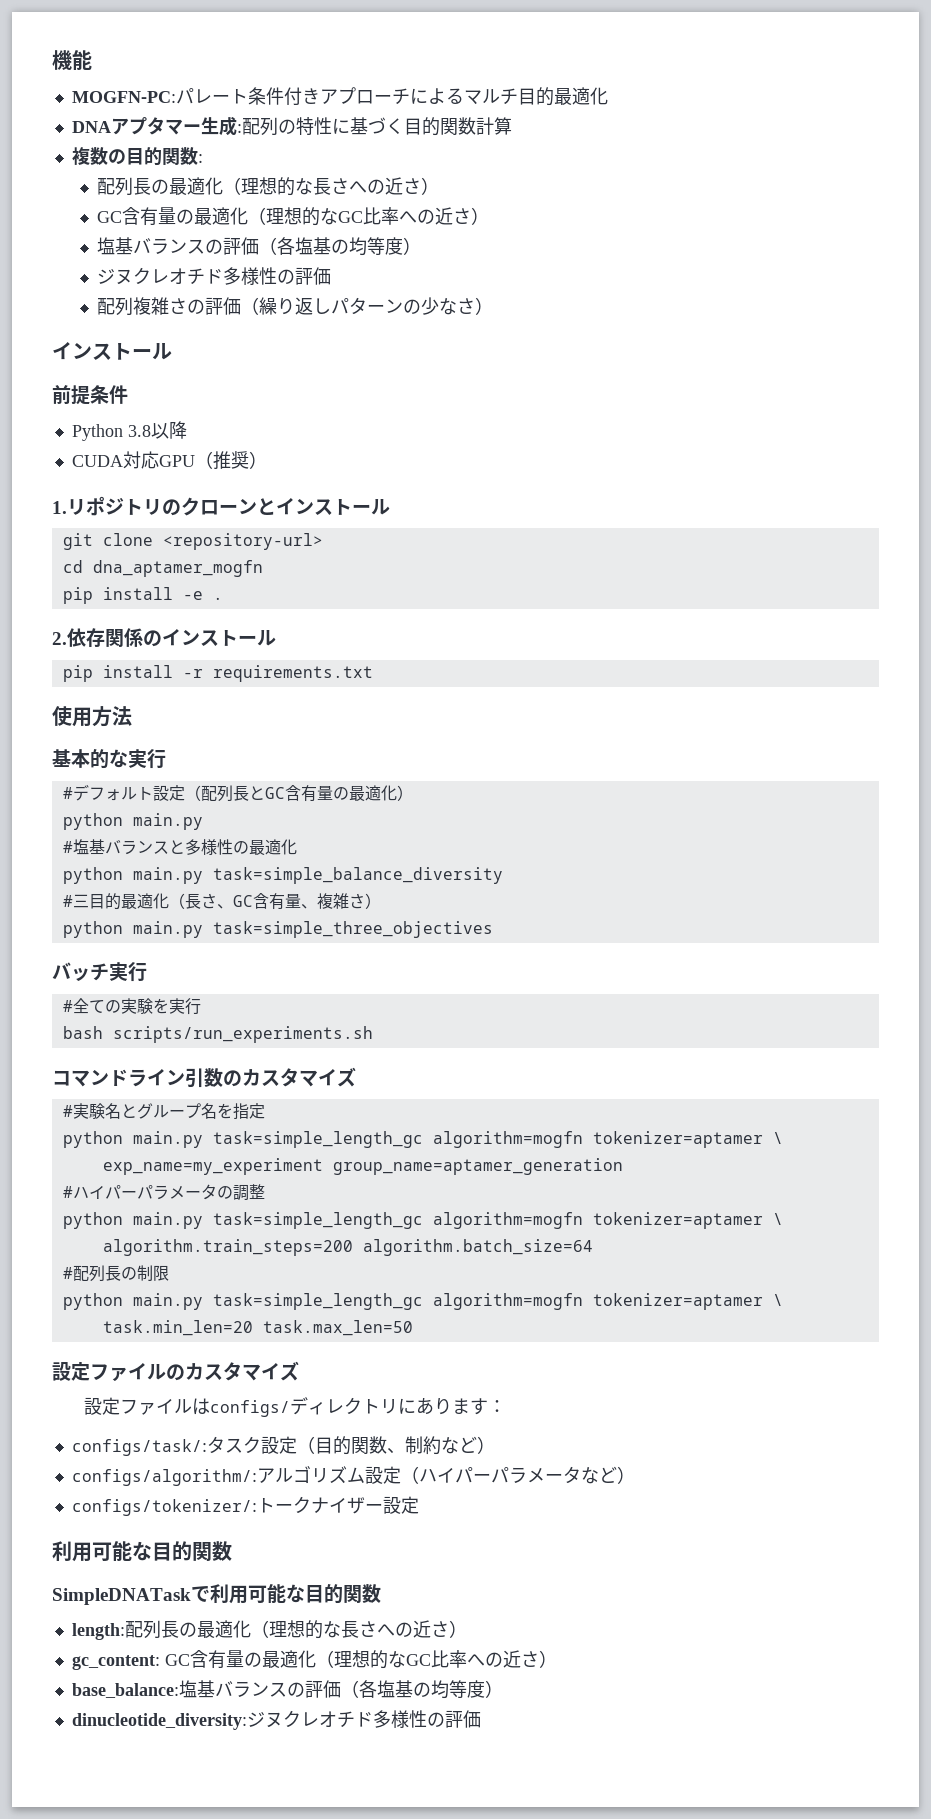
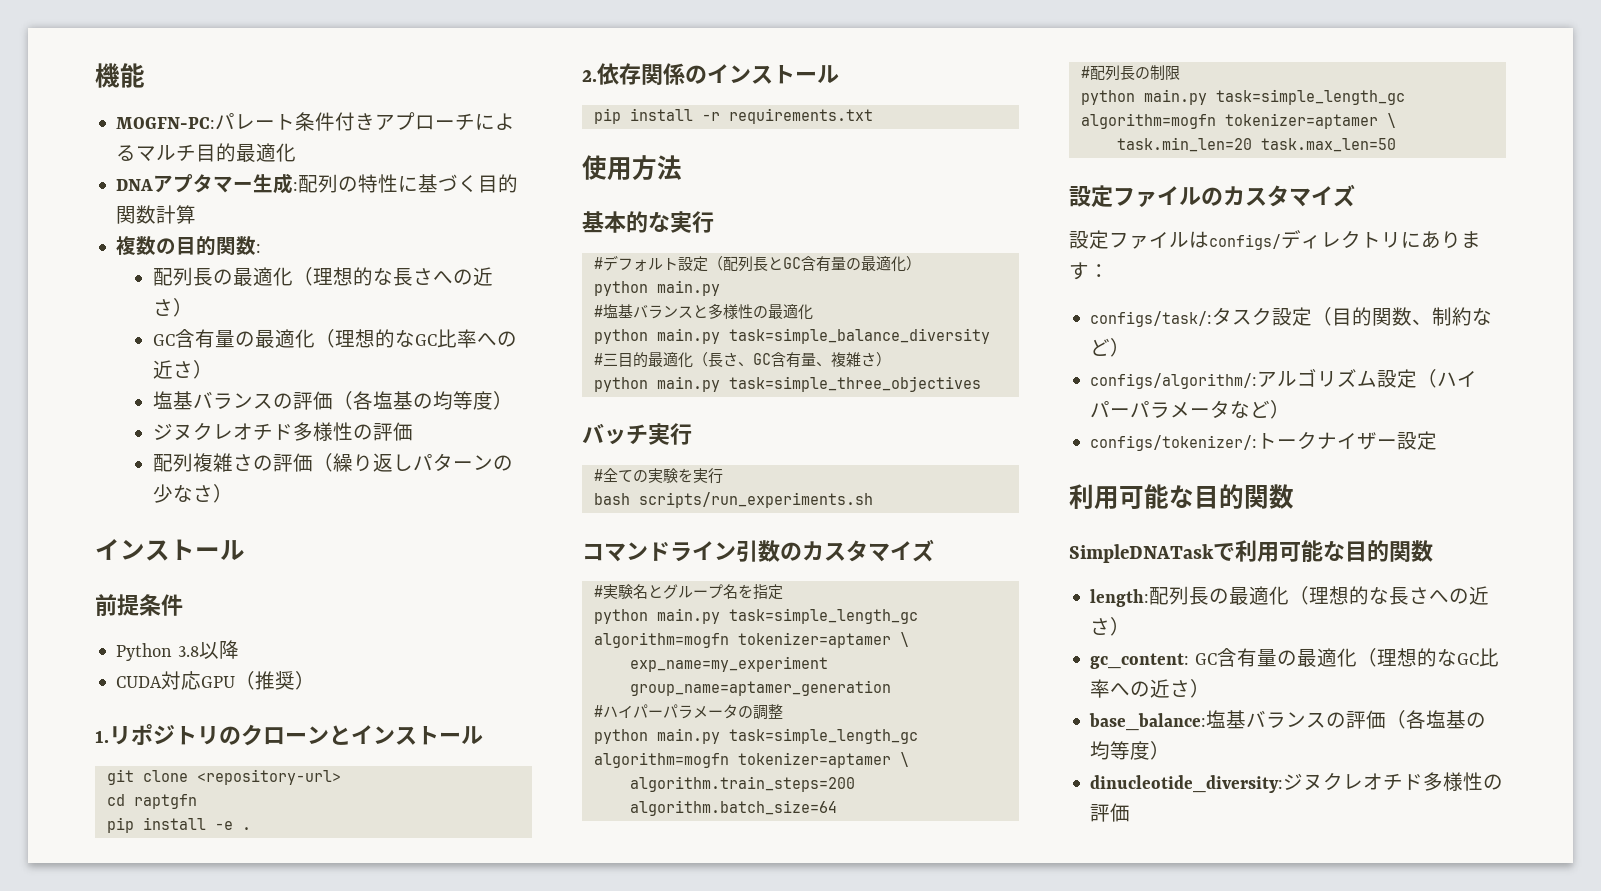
- cd dna_aptamer_mogfn
+ cd raptgfn

